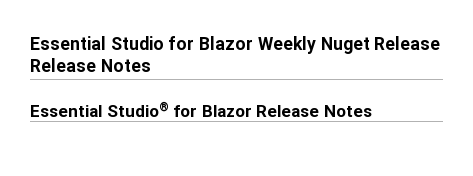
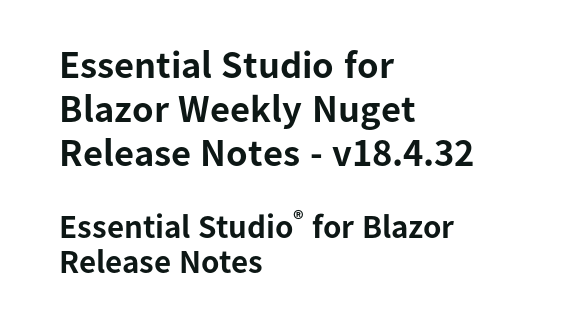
- Essential Studio for Blazor Weekly Nuget Release Release Notes
+ Essential Studio for Blazor Weekly Nuget Release Notes - v18.4.32

